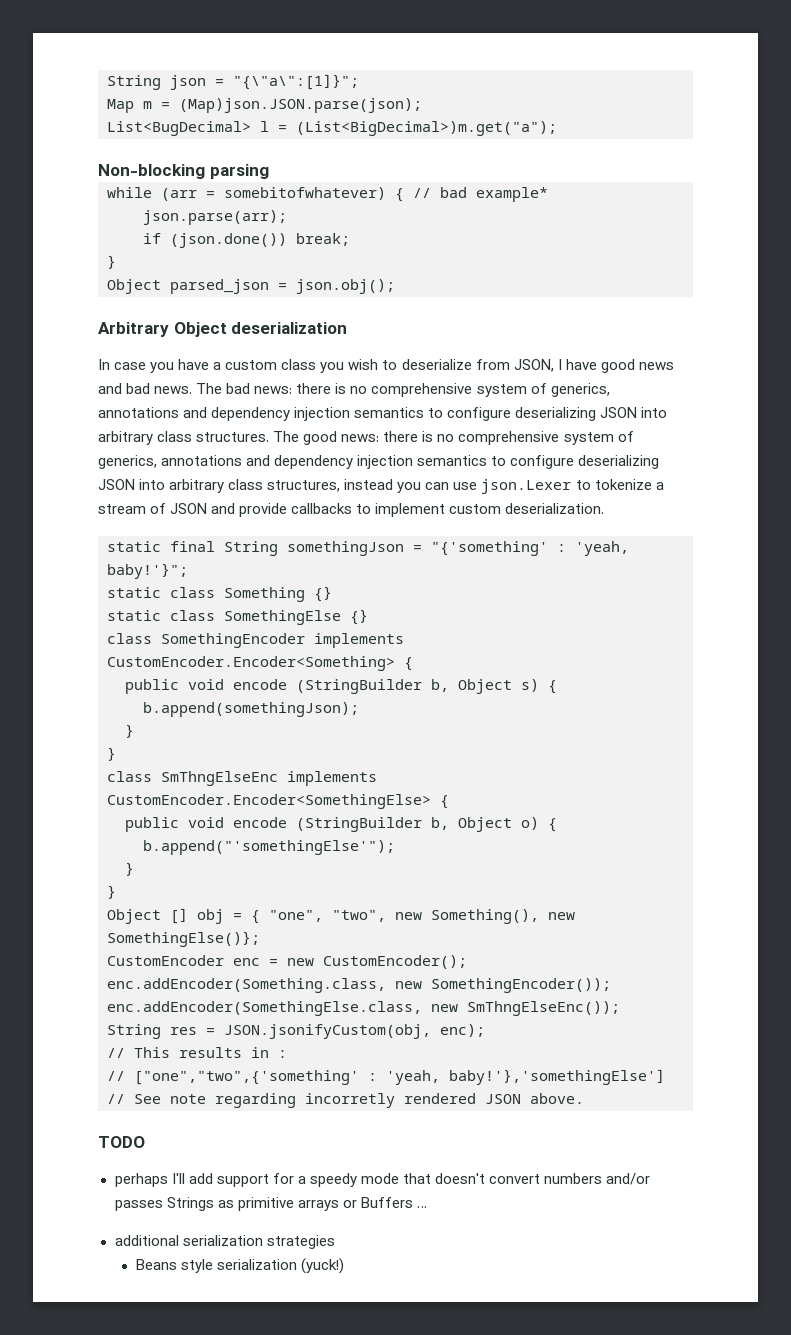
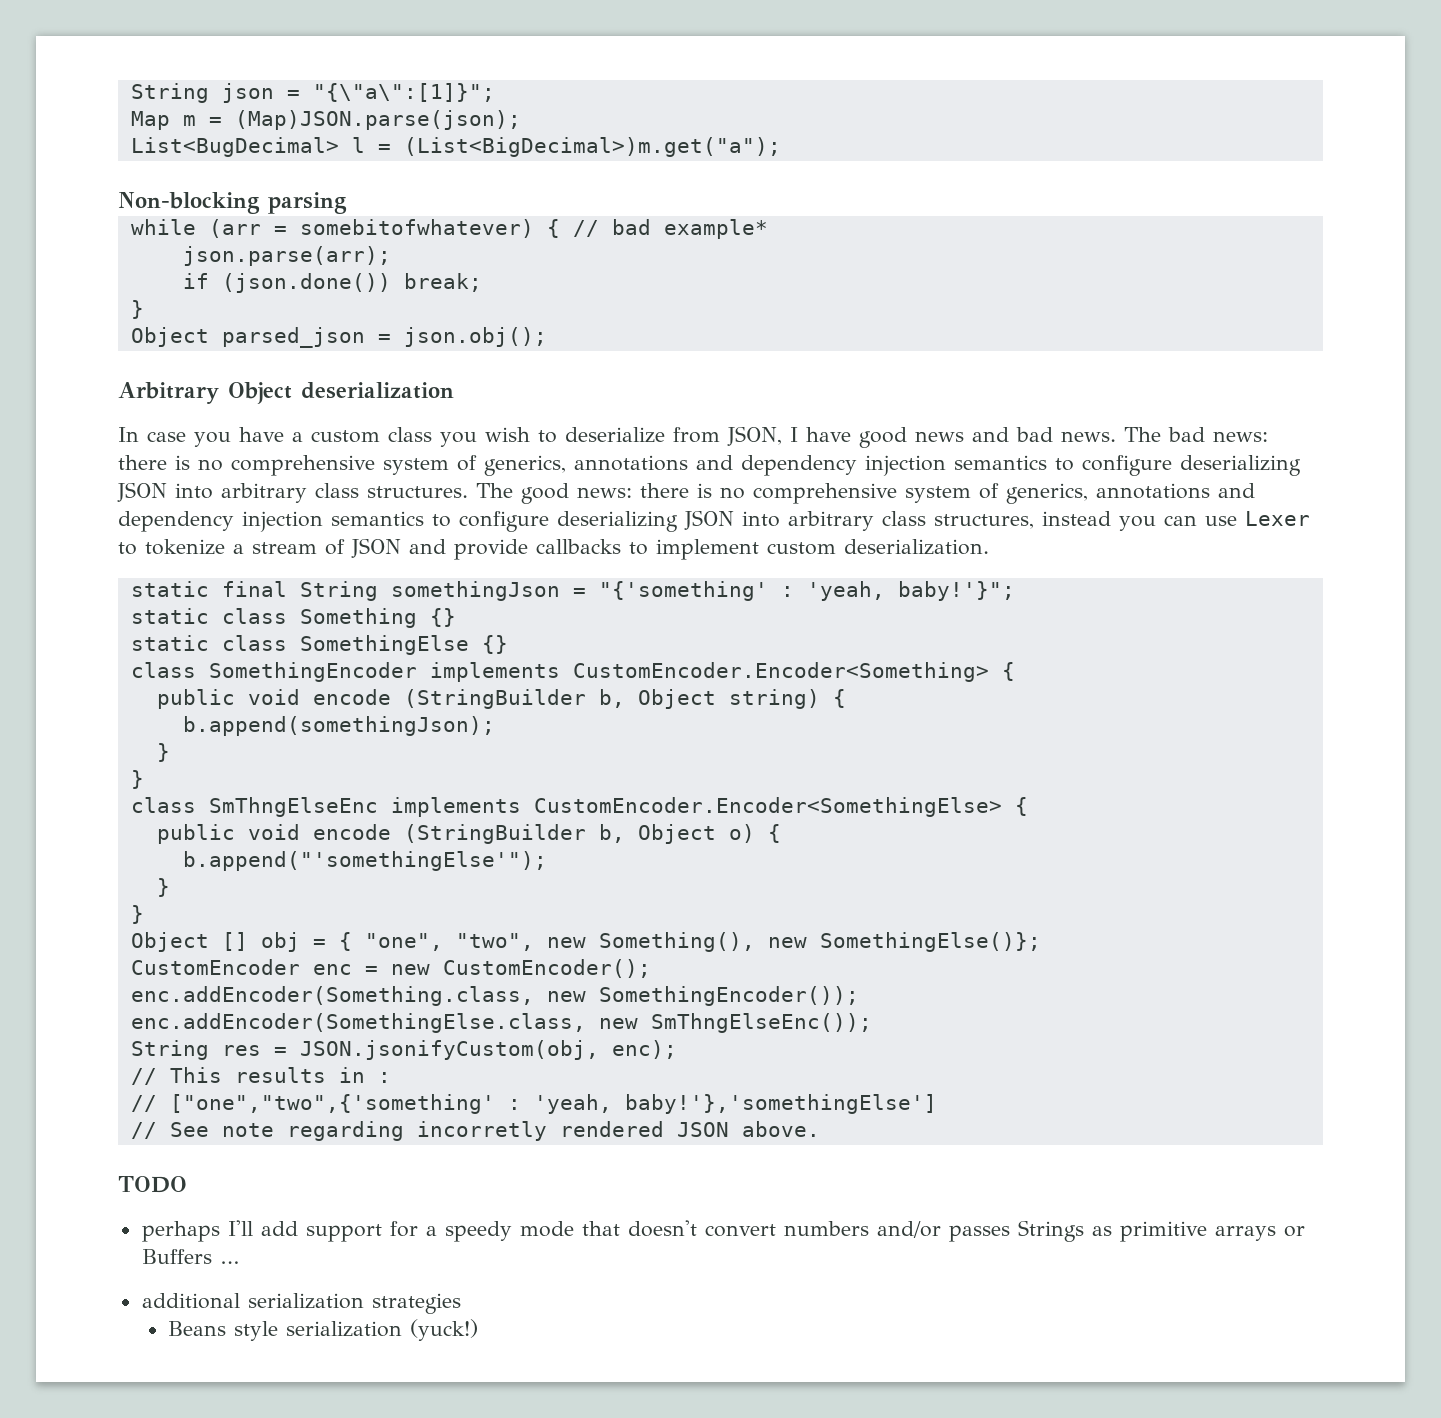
- Map m = (Map)json.JSON.parse(json);
+ Map m = (Map)JSON.parse(json);
- The good news: there is no comprehensive system of generics, annotations and dependency injection semantics to configure deserializing JSON into arbitrary class structures, instead you can use json.Lexer to tokenize a stream of JSON and provide callbacks to implement custom deserialization.
+ The good news: there is no comprehensive system of generics, annotations and dependency injection semantics to configure deserializing JSON into arbitrary class structures, instead you can use Lexer to tokenize a stream of JSON and provide callbacks to implement custom deserialization.
- public void encode (StringBuilder b, Object s) {
+ public void encode (StringBuilder b, Object string) {

